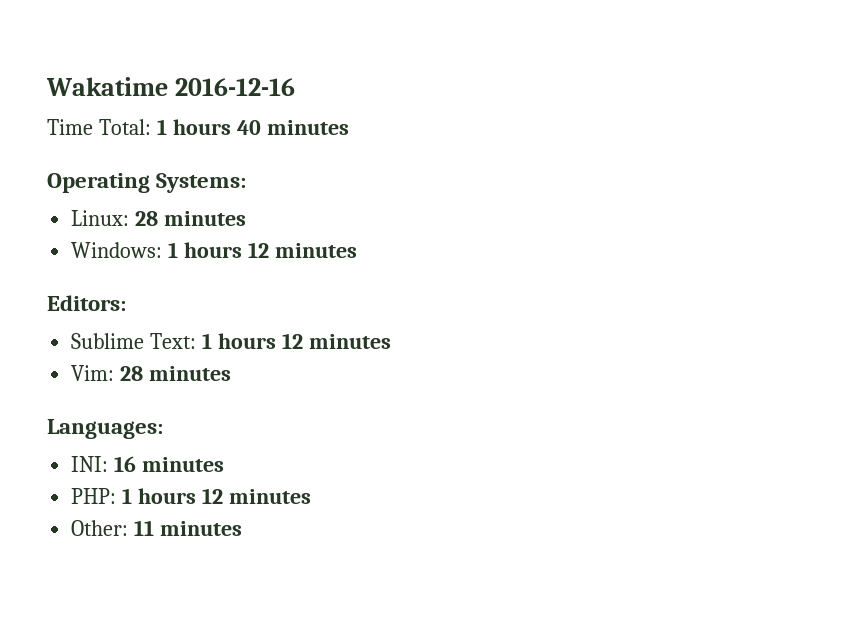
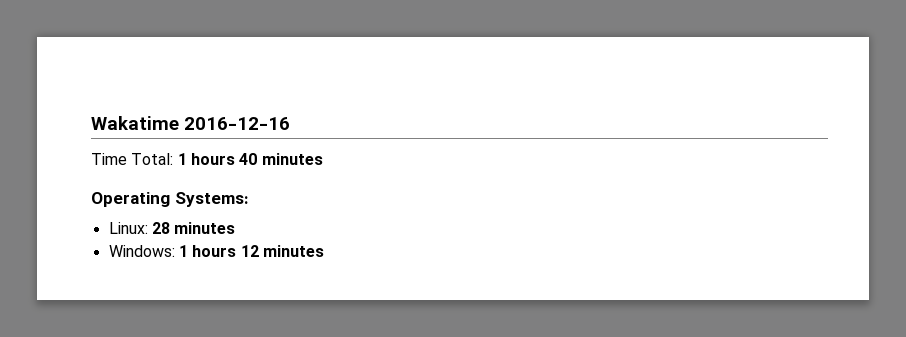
- Editors:
- Sublime Text: 1 hours 12 minutes
- Vim: 28 minutes
- Languages:
- INI: 16 minutes
- PHP: 1 hours 12 minutes
- Other: 11 minutes

